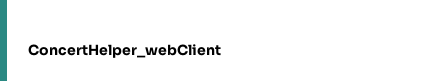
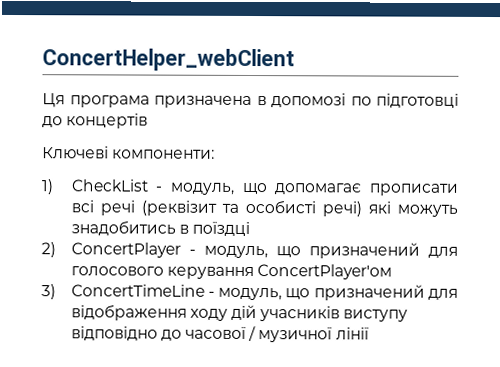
+ Ця програма призначена в допомозі по підготовці до концертів
+ Ключеві компоненти:
+ 1) CheckList - модуль, що допомагає прописати всі речі (реквізит та особисті речі) які можуть знадобитись в поїздці
+ 2) ConcertPlayer - модуль, що призначений для голосового керування ConcertPlayer'ом
+ 3) ConcertTimeLine - модуль, що призначений для відображення ходу дій учасників виступу відповідно до часової / музичної лінії

